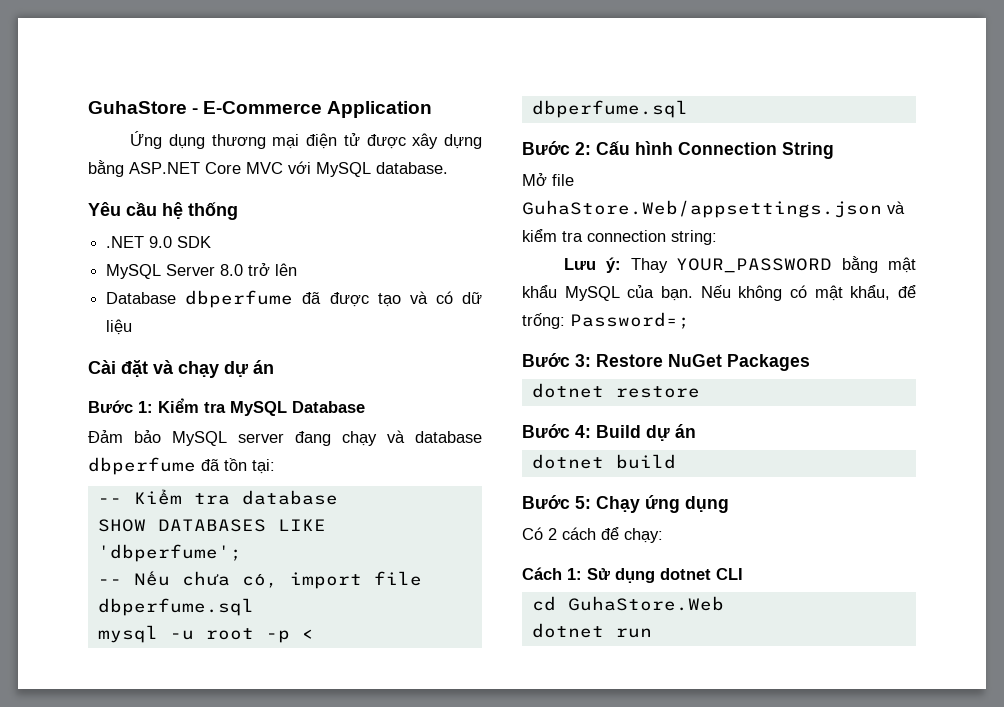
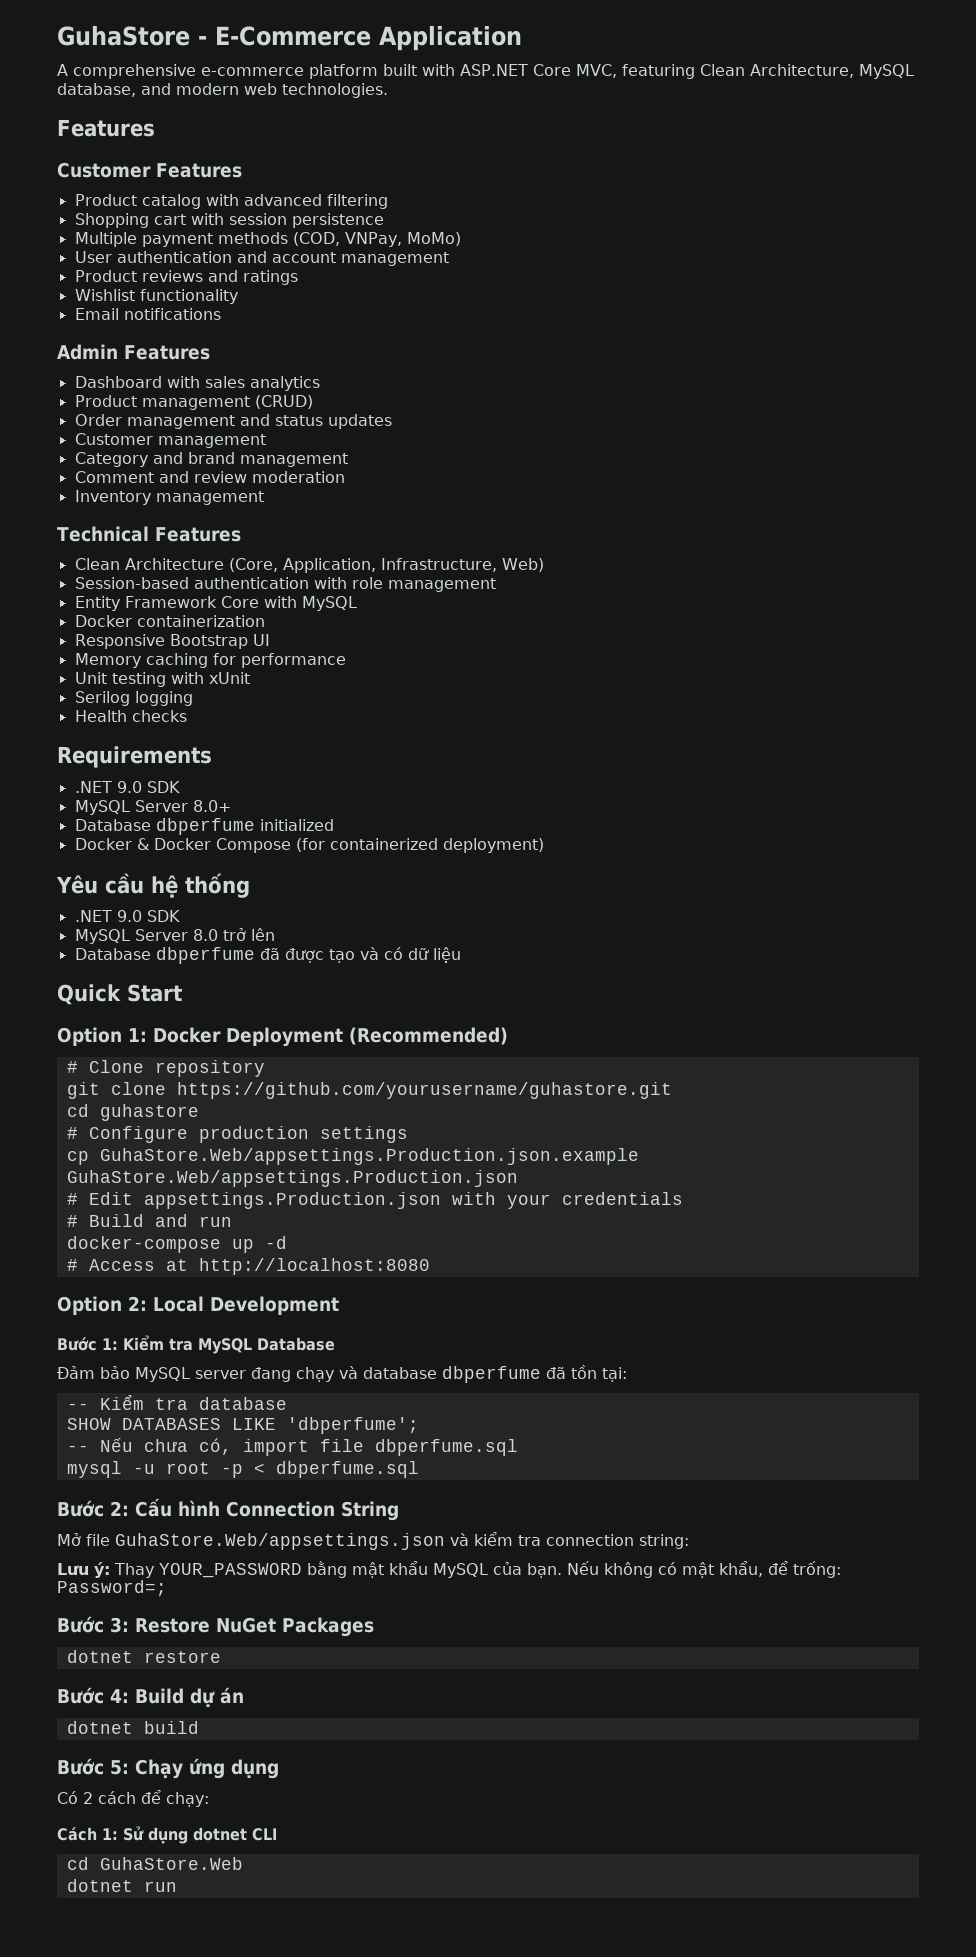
- Ứng dụng thương mại điện tử được xây dựng bằng ASP.NET Core MVC với MySQL database.
+ A comprehensive e-commerce platform built with ASP.NET Core MVC, featuring Clean Architecture, MySQL database, and modern web technologies.
+ Features
+ Customer Features
+ Product catalog with advanced filtering
+ Shopping cart with session persistence
+ Multiple payment methods (COD, VNPay, MoMo)
+ User authentication and account management
+ Product reviews and ratings
+ Wishlist functionality
+ Email notifications
+ Admin Features
+ Dashboard with sales analytics
+ Product management (CRUD)
+ Order management and status updates
+ Customer management
+ Category and brand management
+ Comment and review moderation
+ Inventory management
+ Technical Features
+ Clean Architecture (Core, Application, Infrastructure, Web)
+ Session-based authentication with role management
+ Entity Framework Core with MySQL
+ Docker containerization
+ Responsive Bootstrap UI
+ Memory caching for performance
+ Unit testing with xUnit
+ Serilog logging
+ Health checks
+ Requirements
+ .NET 9.0 SDK
+ MySQL Server 8.0+
+ Database dbperfume initialized
+ Docker & Docker Compose (for containerized deployment)
- Cài đặt và chạy dự án
+ Quick Start
+ Option 1: Docker Deployment (Recommended)
+ # Clone repository
+ git clone https://github.com/yourusername/guhastore.git
+ cd guhastore
+ # Configure production settings
+ cp GuhaStore.Web/appsettings.Production.json.example GuhaStore.Web/appsettings.Production.json
+ # Edit appsettings.Production.json with your credentials
+ # Build and run
+ docker-compose up -d
+ # Access at http://localhost:8080
+ Option 2: Local Development

